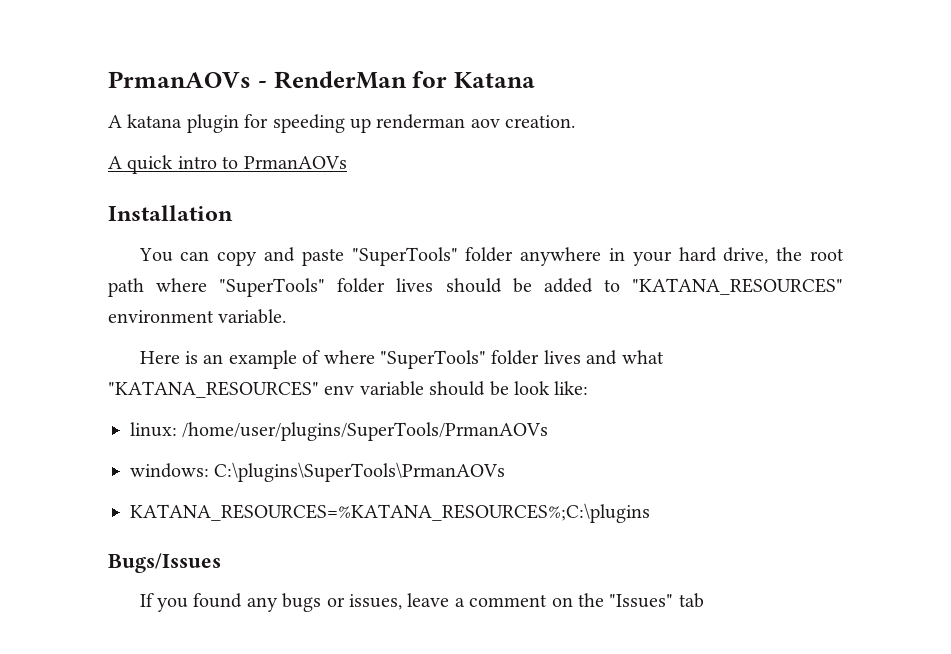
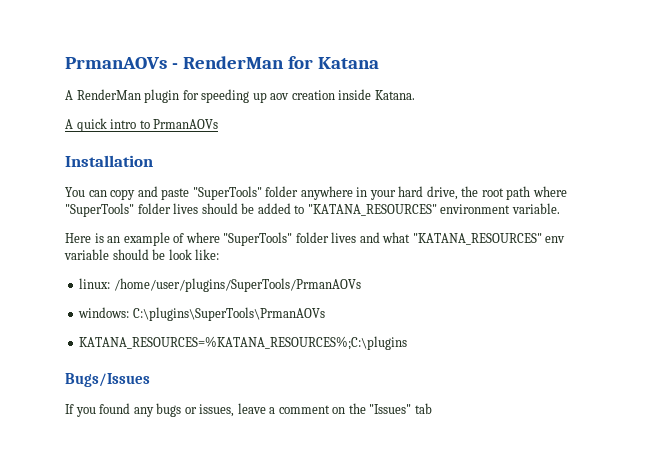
- A katana plugin for speeding up renderman aov creation.
+ A RenderMan plugin for speeding up aov creation inside Katana.

